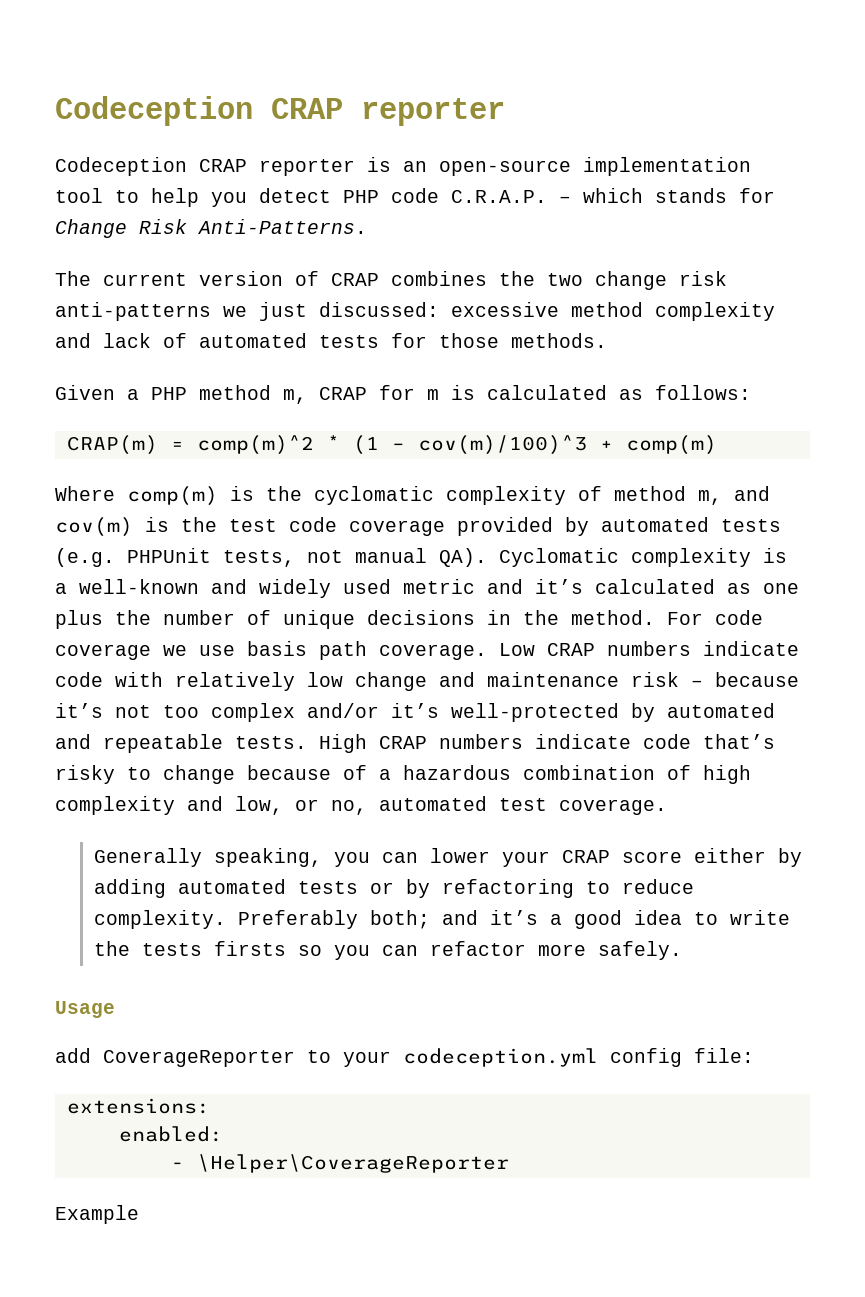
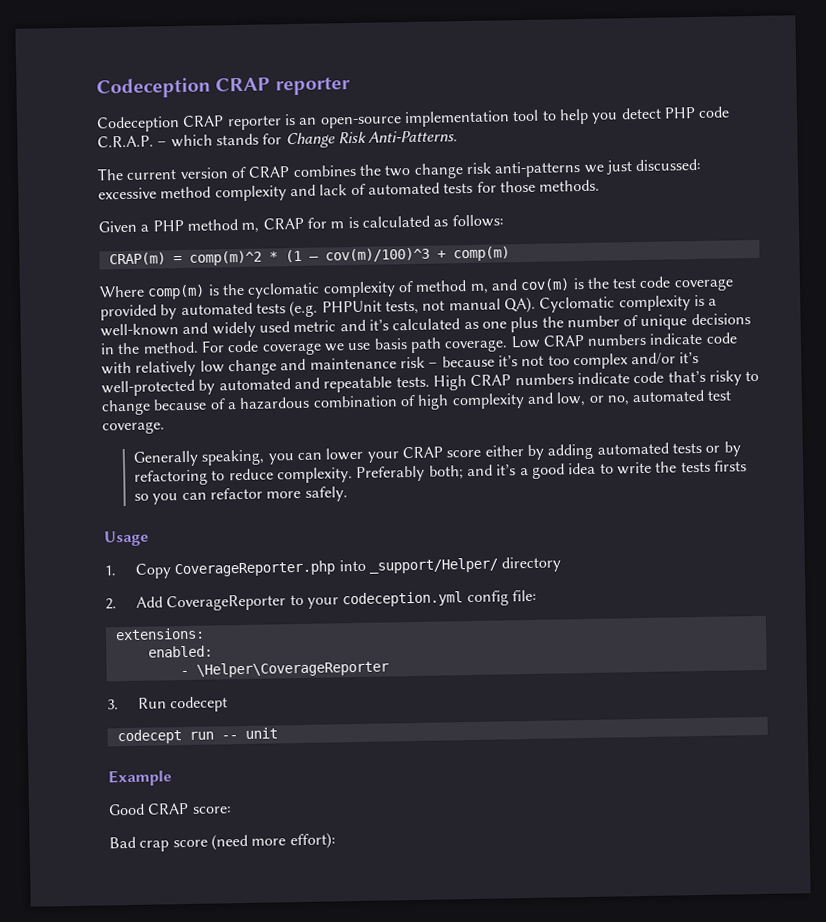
- add CoverageReporter to your codeception.yml config file:
+ 1. Copy CoverageReporter.php into _support/Helper/ directory
+ 2. Add CoverageReporter to your codeception.yml config file:
+ 3. Run codecept
+ codecept run -- unit
  Example
+ Good CRAP score:
+ Bad crap score (need more effort):

